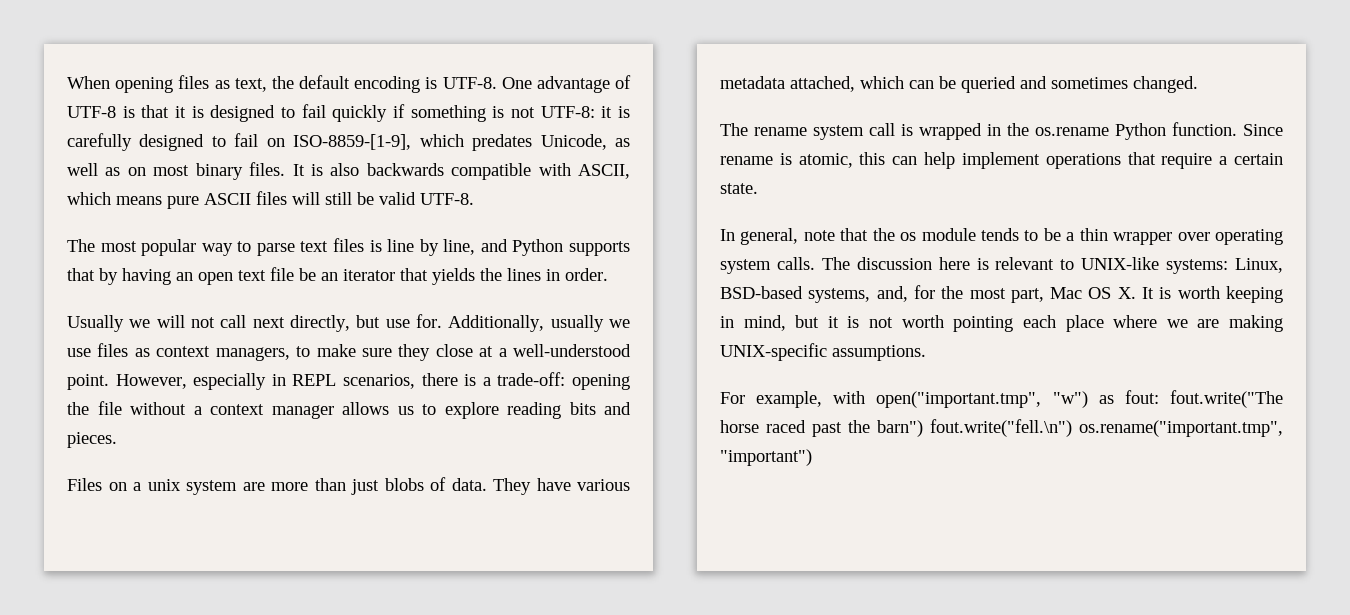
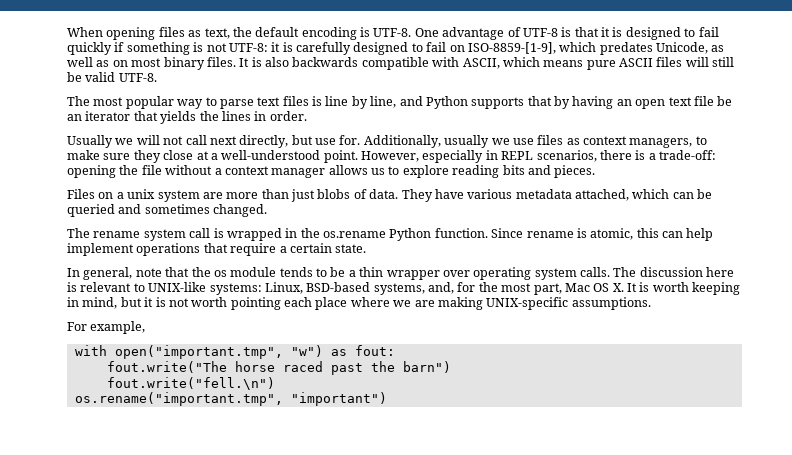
- For example, with open("important.tmp", "w") as fout: fout.write("The horse raced past the barn") fout.write("fell.\n") os.rename("important.tmp", "important")
+ For example,
+ with open("important.tmp", "w") as fout:
+ fout.write("The horse raced past the barn")
+ fout.write("fell.\n")
+ os.rename("important.tmp", "important")

